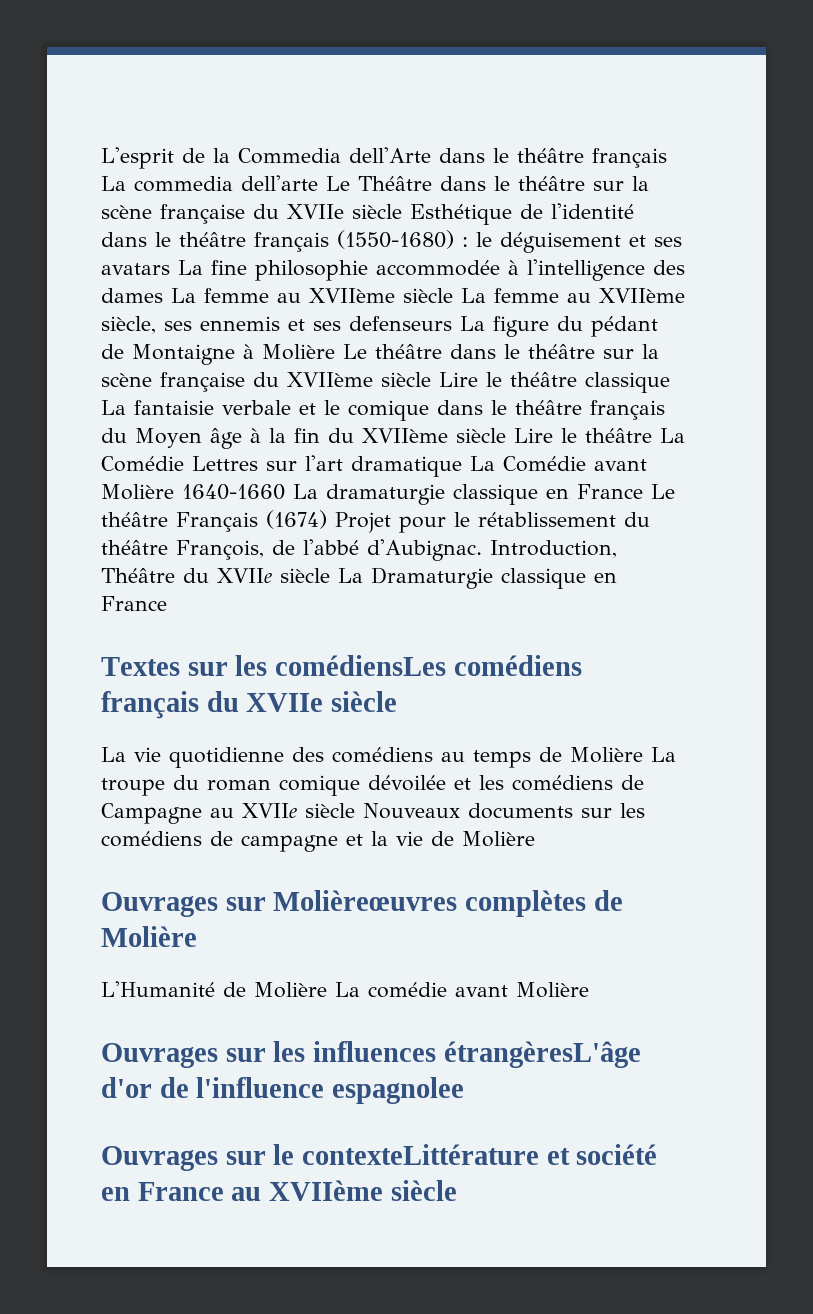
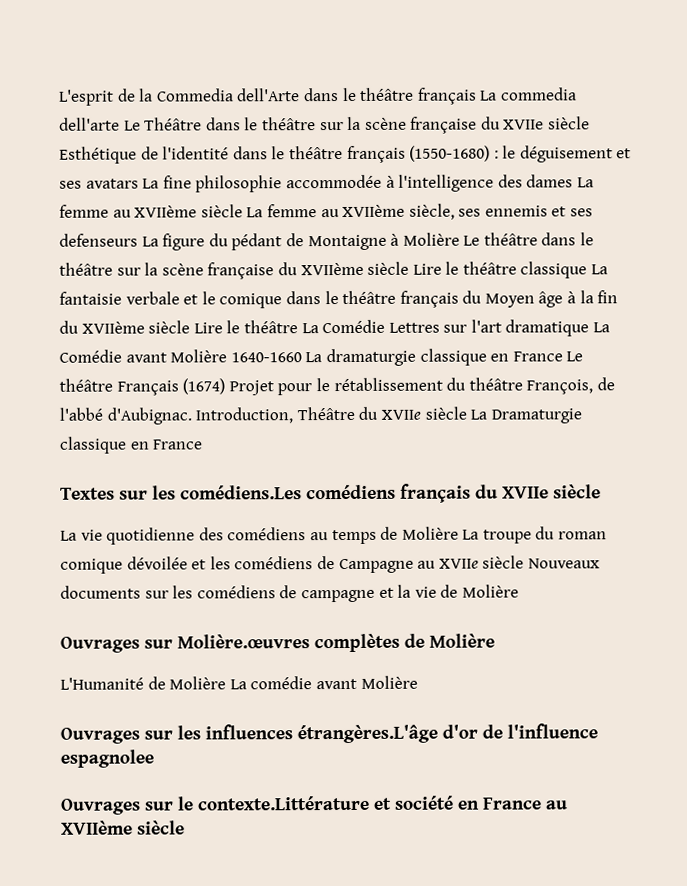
- Textes sur les comédiensLes comédiens français du XVIIe siècle
+ Textes sur les comédiens.Les comédiens français du XVIIe siècle
- Ouvrages sur Molièreœuvres complètes de Molière
+ Ouvrages sur Molière.œuvres complètes de Molière
- Ouvrages sur les influences étrangèresL'âge d'or de l'influence espagnolee
+ Ouvrages sur les influences étrangères.L'âge d'or de l'influence espagnolee
- Ouvrages sur le contexteLittérature et société en France au XVIIème siècle
+ Ouvrages sur le contexte.Littérature et société en France au XVIIème siècle

